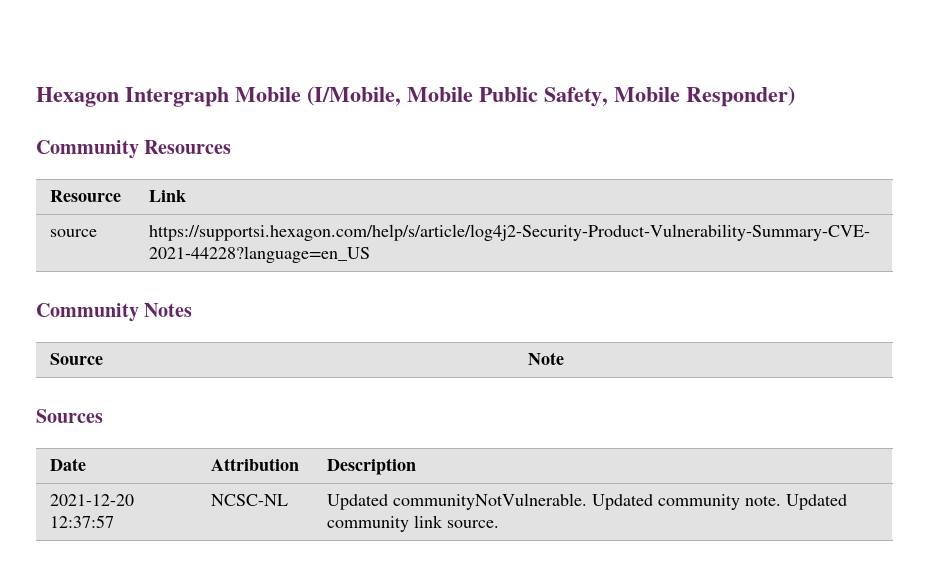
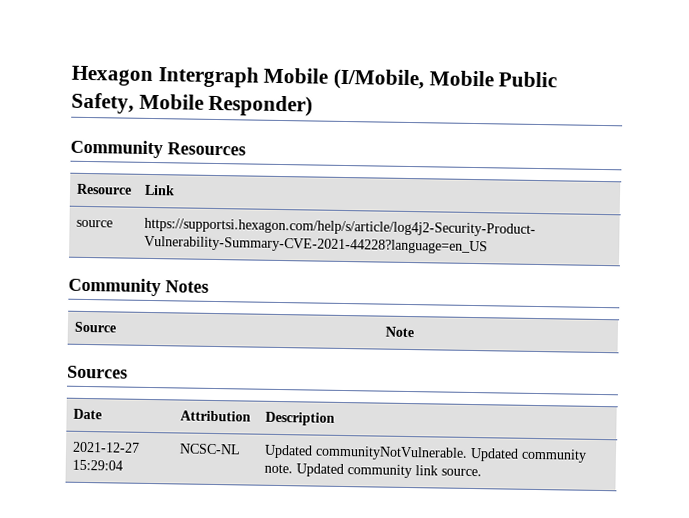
- 2021-12-20 12:37:57 | NCSC-NL | Updated communityNotVulnerable. Updated community note. Updated community link source.
+ 2021-12-27 15:29:04 | NCSC-NL | Updated communityNotVulnerable. Updated community note. Updated community link source.

